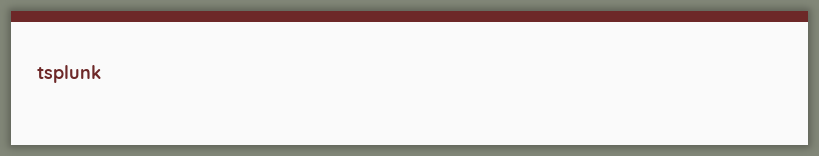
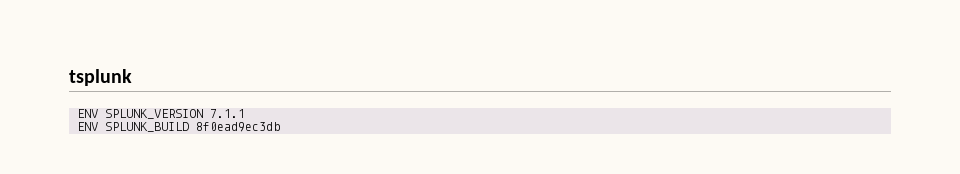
+ ENV SPLUNK_VERSION 7.1.1
+ ENV SPLUNK_BUILD 8f0ead9ec3db

